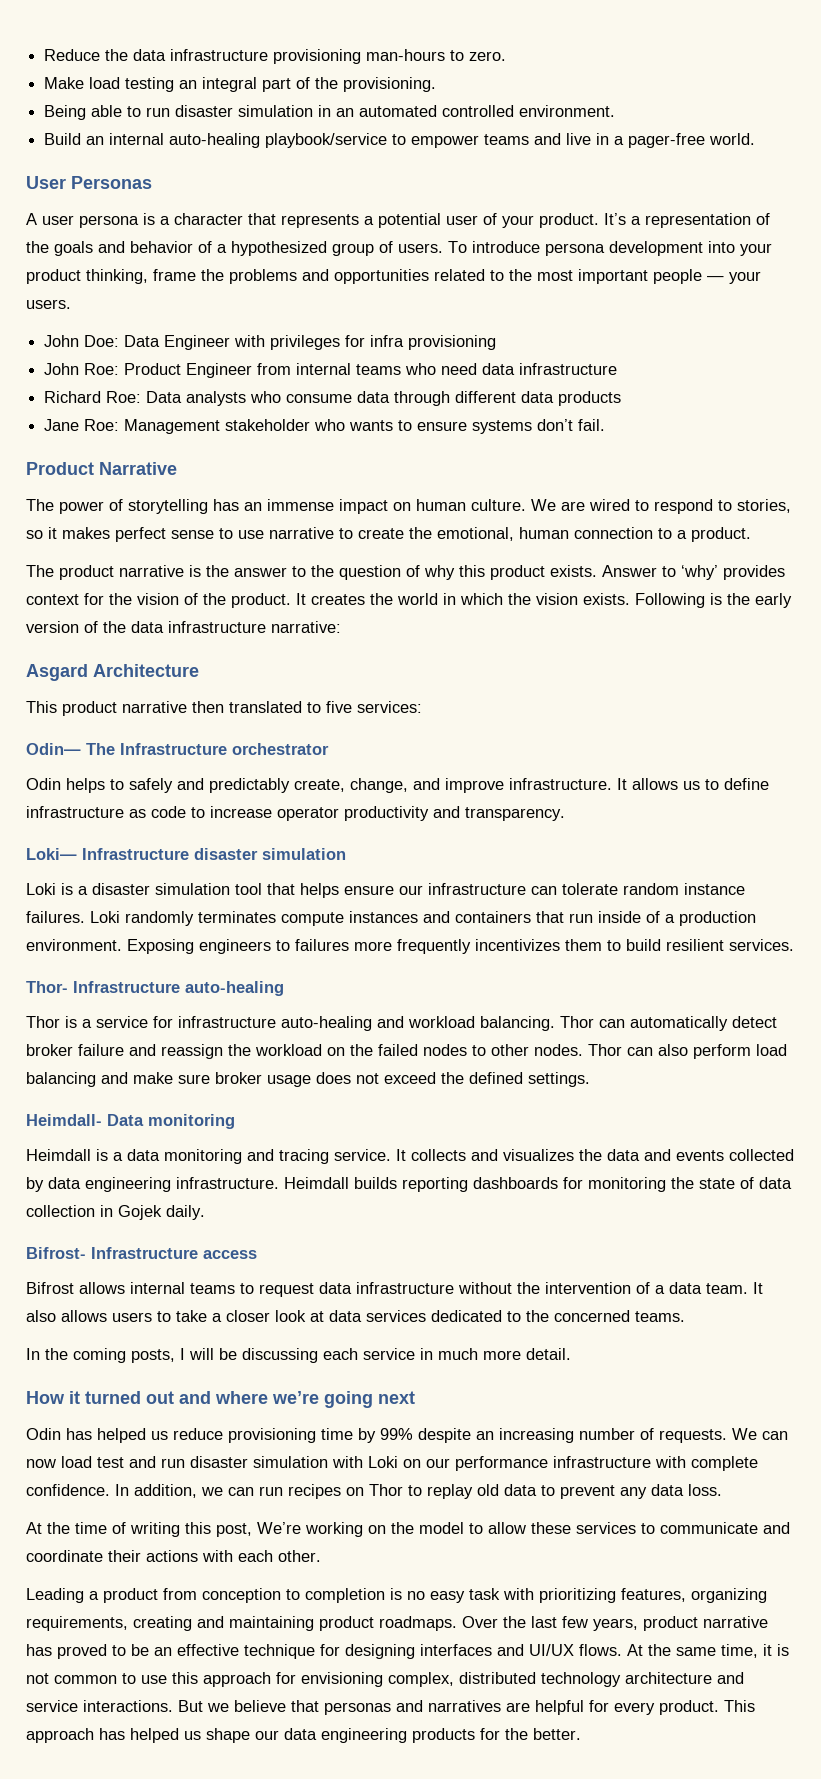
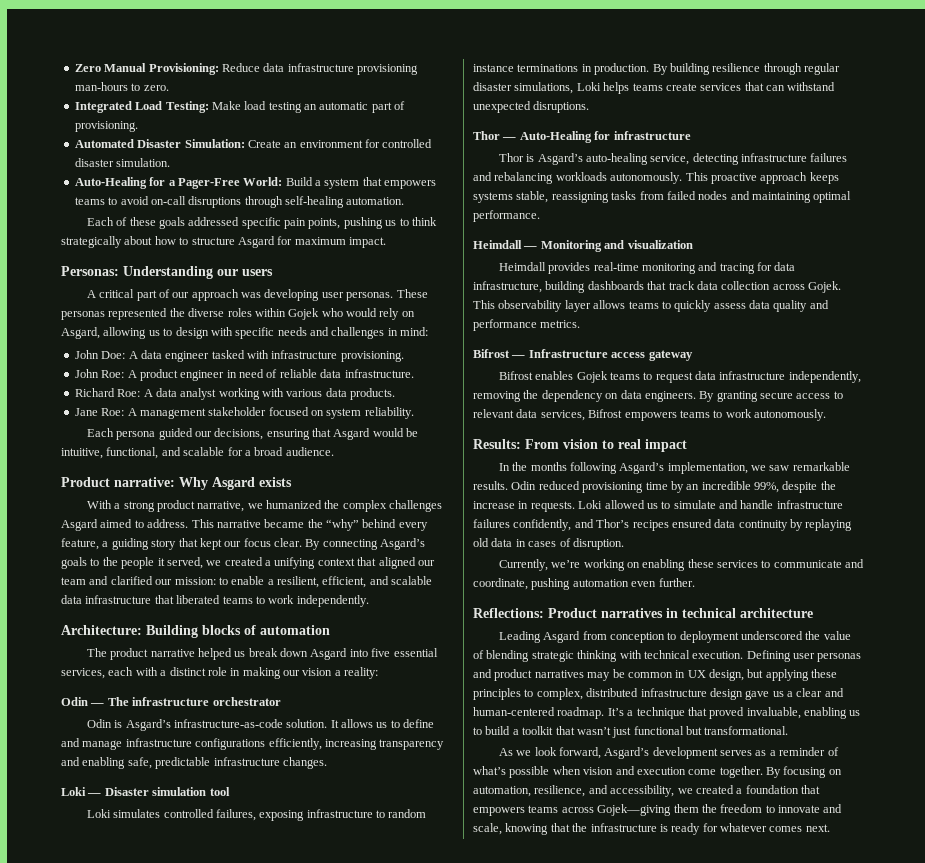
- Reduce the data infrastructure provisioning man-hours to zero.
+ Zero Manual Provisioning: Reduce data infrastructure provisioning man-hours to zero.
- Make load testing an integral part of the provisioning.
- Being able to run disaster simulation in an automated controlled environment.
- Build an internal auto-healing playbook/service to empower teams and live in a pager-free world.
- User Personas
- A user persona is a character that represents a potential user of your product. It’s a representation of the goals and behavior of a hypothesized group of users. To introduce persona development into your product thinking, frame the problems and opportunities related to the most important people — your users.
- John Doe: Data Engineer with privileges for infra provisioning
- John Roe: Product Engineer from internal teams who need data infrastructure
- Richard Roe: Data analysts who consume data through different data products
- Jane Roe: Management stakeholder who wants to ensure systems don’t fail.
- Product Narrative
- The power of storytelling has an immense impact on human culture. We are wired to respond to stories, so it makes perfect sense to use narrative to create the emotional, human connection to a product.
- The product narrative is the answer to the question of why this product exists. Answer to ‘why’ provides context for the vision of the product. It creates the world in which the vision exists. Following is the early version of the data infrastructure narrative:
- Asgard Architecture
- This product narrative then translated to five services:
- Odin— The Infrastructure orchestrator
- Odin helps to safely and predictably create, change, and improve infrastructure.
+ Integrated Load Testing: Make load testing an automatic part of provisioning.
+ Automated Disaster Simulation: Create an environment for controlled disaster simulation.
+ Auto-Healing for a Pager-Free World: Build a system that empowers teams to avoid on-call disruptions through self-healing automation.
+ Each of these goals addressed specific pain points, pushing us to think strategically about how to structure Asgard for maximum impact.
+ Personas: Understanding our users
+ A critical part of our approach was developing user personas. These personas represented the diverse roles within Gojek who would rely on Asgard, allowing us to design with specific needs and challenges in mind:
+ John Doe: A data engineer tasked with infrastructure provisioning.
+ John Roe: A product engineer in need of reliable data infrastructure.
+ Richard Roe: A data analyst working with various data products.
+ Jane Roe: A management stakeholder focused on system reliability.
+ Each persona guided our decisions, ensuring that Asgard would be intuitive, functional, and scalable for a broad audience.
+ Product narrative: Why Asgard exists
+ With a strong product narrative, we humanized the complex challenges Asgard aimed to address. This narrative became the “why” behind every feature, a guiding story that kept our focus clear. By connecting Asgard’s goals to the people it served, we created a unifying context that aligned our team and clarified our mission: to enable a resilient, efficient, and scalable data infrastructure that liberated teams to work independently.
+ Architecture: Building blocks of automation
+ The product narrative helped us break down Asgard into five essential services, each with a distinct role in making our vision a reality:
+ Odin — The infrastructure orchestrator
+ Odin is Asgard’s infrastructure-as-code solution.
- It allows us to define infrastructure as code to increase operator productivity and transparency.
- Loki— Infrastructure disaster simulation
- Loki is a disaster simulation tool that helps ensure our infrastructure can tolerate random instance failures. Loki randomly terminates compute instances and containers that run inside of a production environment. Exposing engineers to failures more frequently incentivizes them to build resilient services.
- Thor- Infrastructure auto-healing
- Thor is a service for infrastructure auto-healing and workload balancing. Thor can automatically detect broker failure and reassign the workload on the failed nodes to other nodes. Thor can also perform load balancing and make sure broker usage does not exceed the defined settings.
- Heimdall- Data monitoring
- Heimdall is a data monitoring and tracing service. It collects and visualizes the data and events collected by data engineering infrastructure. Heimdall builds reporting dashboards for monitoring the state of data collection in Gojek daily.
- Bifrost- Infrastructure access
- Bifrost allows internal teams to request data infrastructure without the intervention of a data team. It also allows users to take a closer look at data services dedicated to the concerned teams.
- In the coming posts, I will be discussing each service in much more detail.
- How it turned out and where we’re going next
- Odin has helped us reduce provisioning time by 99% despite an increasing number of requests. We can now load test and run disaster simulation with Loki on our performance infrastructure with complete confidence. In addition, we can run recipes on Thor to replay old data to prevent any data loss.
- At the time of writing this post, We’re working on the model to allow these services to communicate and coordinate their actions with each other.
+ It allows us to define and manage infrastructure configurations efficiently, increasing transparency and enabling safe, predictable infrastructure changes.
+ Loki — Disaster simulation tool
+ Loki simulates controlled failures, exposing infrastructure to random instance terminations in production. By building resilience through regular disaster simulations, Loki helps teams create services that can withstand unexpected disruptions.
+ Thor — Auto-Healing for infrastructure
+ Thor is Asgard’s auto-healing service, detecting infrastructure failures and rebalancing workloads autonomously. This proactive approach keeps systems stable, reassigning tasks from failed nodes and maintaining optimal performance.
+ Heimdall — Monitoring and visualization
+ Heimdall provides real-time monitoring and tracing for data infrastructure, building dashboards that track data collection across Gojek. This observability layer allows teams to quickly assess data quality and performance metrics.
+ Bifrost — Infrastructure access gateway
+ Bifrost enables Gojek teams to request data infrastructure independently, removing the dependency on data engineers. By granting secure access to relevant data services, Bifrost empowers teams to work autonomously.
+ Results: From vision to real impact
+ In the months following Asgard’s implementation, we saw remarkable results. Odin reduced provisioning time by an incredible 99%, despite the increase in requests. Loki allowed us to simulate and handle infrastructure failures confidently, and Thor’s recipes ensured data continuity by replaying old data in cases of disruption.
+ Currently, we’re working on enabling these services to communicate and coordinate, pushing automation even further.
+ Reflections: Product narratives in technical architecture
- Leading a product from conception to completion is no easy task with prioritizing features, organizing requirements, creating and maintaining product roadmaps. Over the last few years, product narrative has proved to be an effective technique for designing interfaces and UI/UX flows. At the same time, it is not common to use this approach for envisioning complex, distributed technology architecture and service interactions. But we believe that personas and narratives are helpful for every product. This approach has helped us shape our data engineering products for the better.
+ Leading Asgard from conception to deployment underscored the value of blending strategic thinking with technical execution. Defining user personas and product narratives may be common in UX design, but applying these principles to complex, distributed infrastructure design gave us a clear and human-centered roadmap. It’s a technique that proved invaluable, enabling us to build a toolkit that wasn’t just functional but transformational.
+ As we look forward, Asgard’s development serves as a reminder of what’s possible when vision and execution come together. By focusing on automation, resilience, and accessibility, we created a foundation that empowers teams across Gojek—giving them the freedom to innovate and scale, knowing that the infrastructure is ready for whatever comes next.

